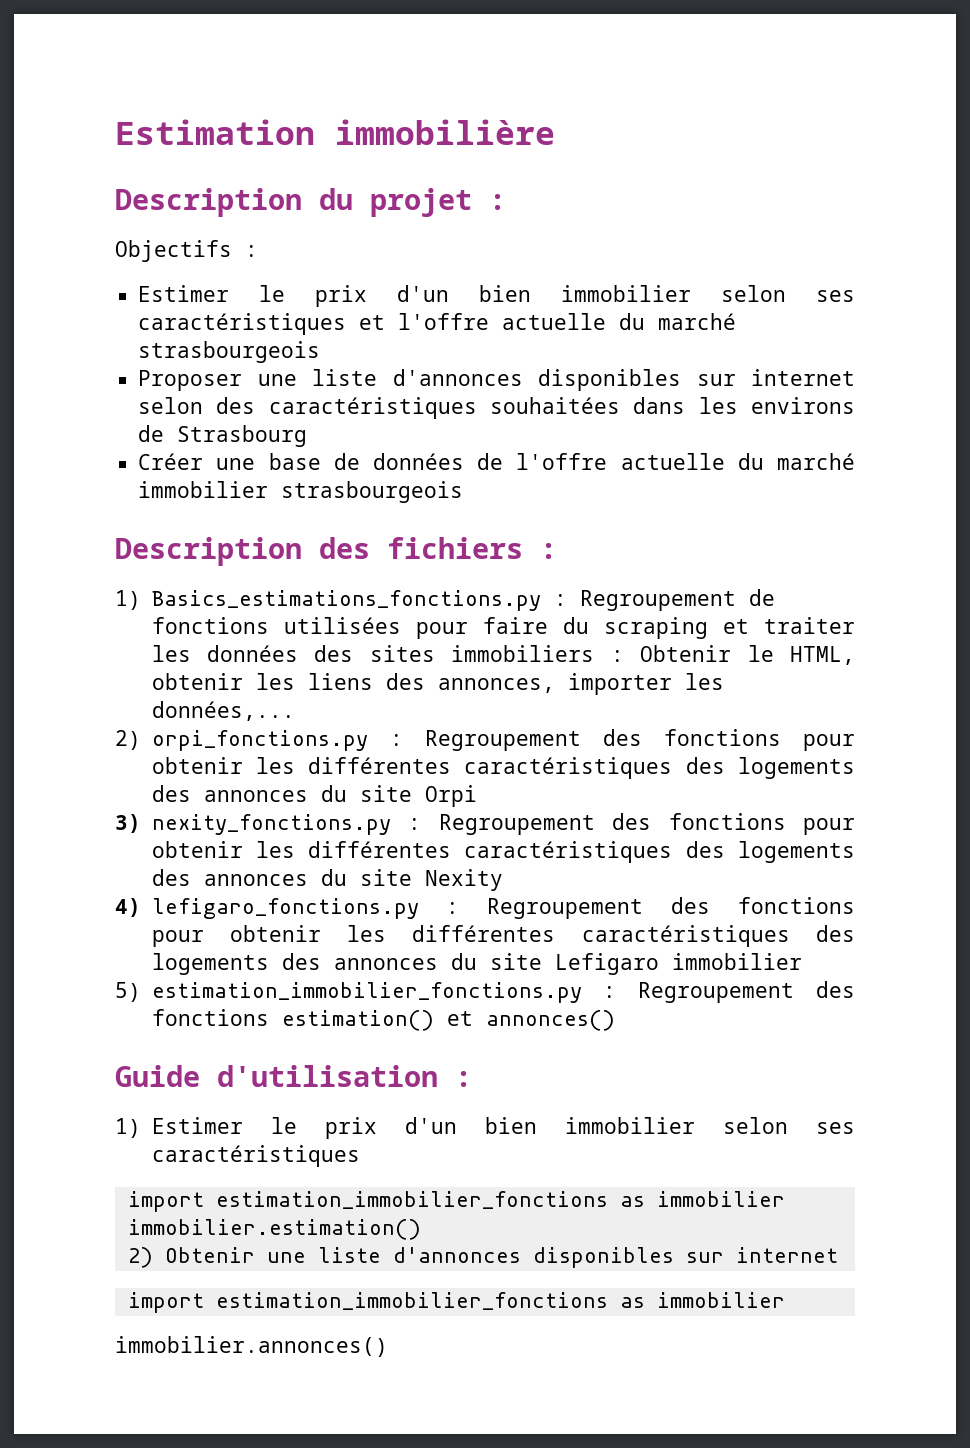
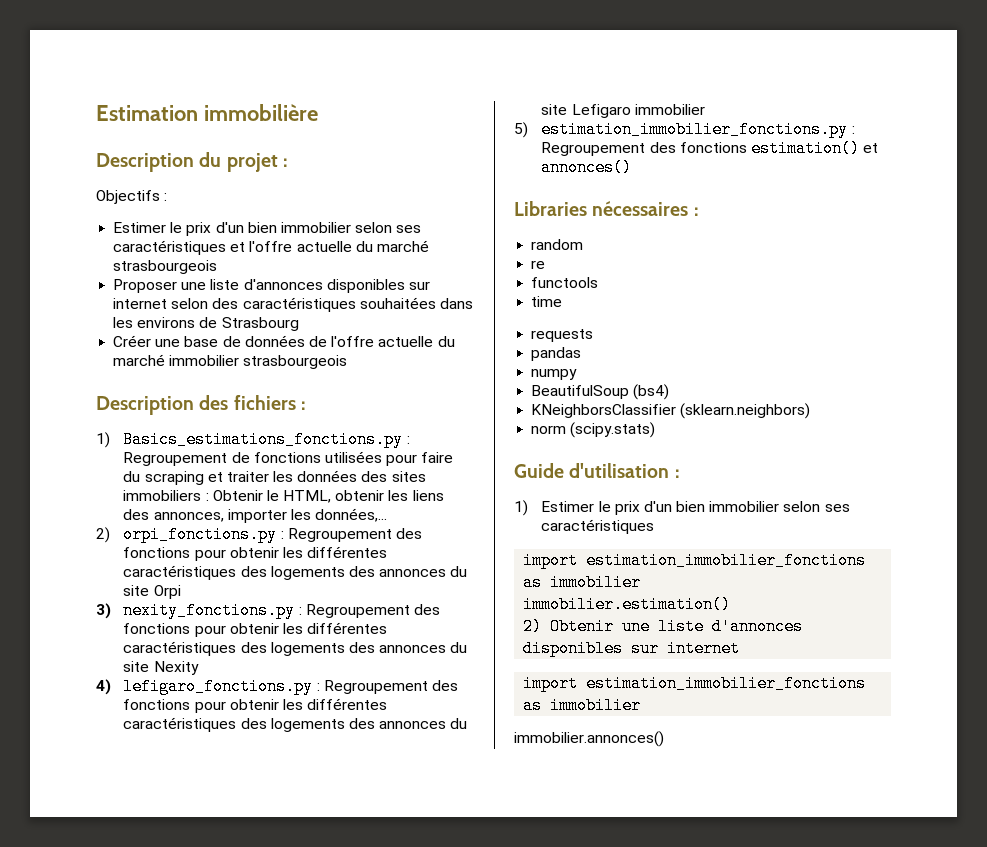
+ Libraries nécessaires :
+ random
+ re
+ functools
+ time
+ requests
+ pandas
+ numpy
+ BeautifulSoup (bs4)
+ KNeighborsClassifier (sklearn.neighbors)
+ norm (scipy.stats)

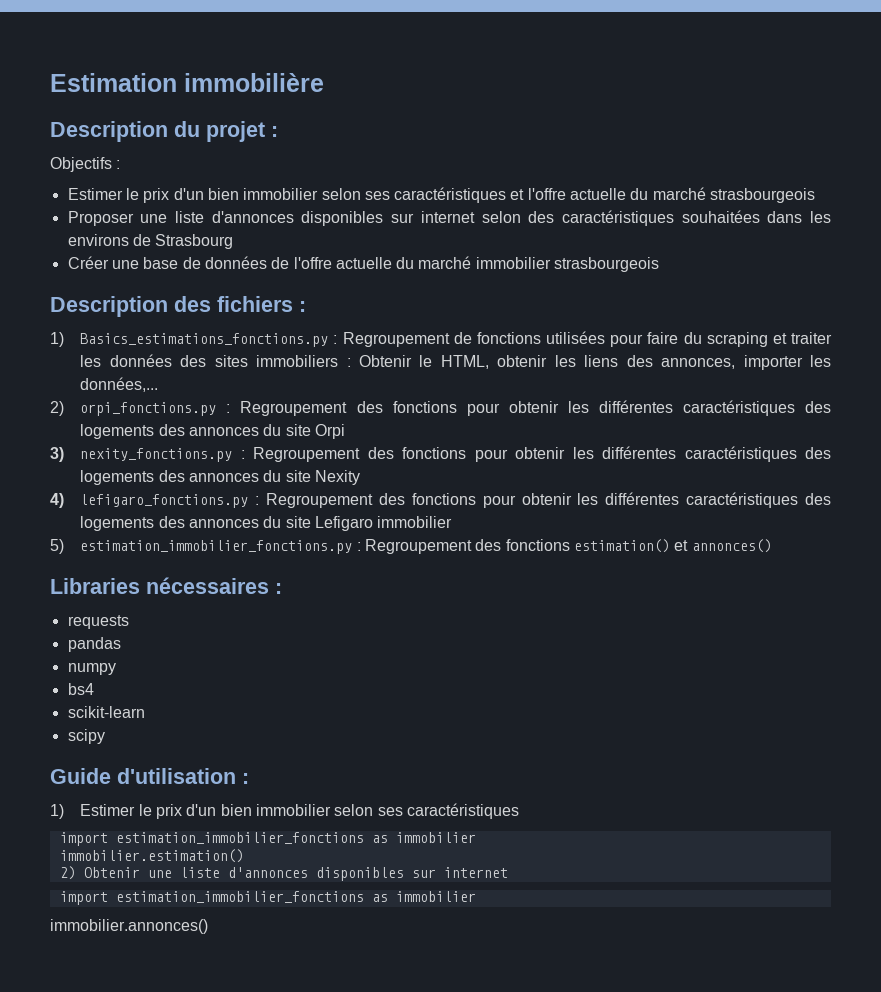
- random
- re
- functools
- time
- BeautifulSoup (bs4)
- KNeighborsClassifier (sklearn.neighbors)
- norm (scipy.stats)
+ bs4
+ scikit-learn
+ scipy

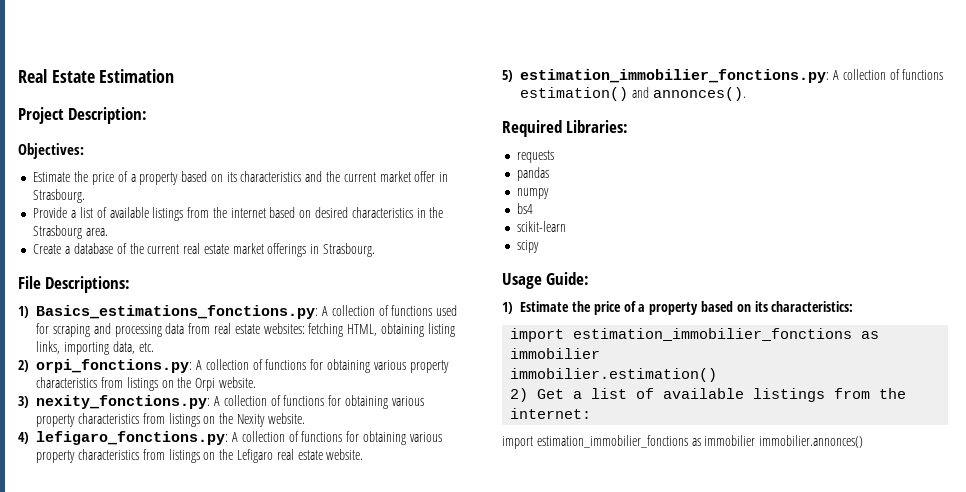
- Estimation immobilière
- Description du projet :
- Objectifs :
- Estimer le prix d'un bien immobilier selon ses caractéristiques et l'offre actuelle du marché strasbourgeois
- Proposer une liste d'annonces disponibles sur internet selon des caractéristiques souhaitées dans les environs de Strasbourg
- Créer une base de données de l'offre actuelle du marché immobilier strasbourgeois
- Description des fichiers :
- 1) Basics_estimations_fonctions.py : Regroupement de fonctions utilisées pour faire du scraping et traiter les données des sites immobiliers : Obtenir le HTML, obtenir les liens des annonces, importer les données,...
- 2) orpi_fonctions.py : Regroupement des fonctions pour obtenir les différentes caractéristiques des logements des annonces du site Orpi
+ Real Estate Estimation
+ Project Description:
+ Objectives:
+ Estimate the price of a property based on its characteristics and the current market offer in Strasbourg.
+ Provide a list of available listings from the internet based on desired characteristics in the Strasbourg area.
+ Create a database of the current real estate market offerings in Strasbourg.
+ File Descriptions:
+ 1) Basics_estimations_fonctions.py: A collection of functions used for scraping and processing data from real estate websites: fetching HTML, obtaining listing links, importing data, etc.
+ 2) orpi_fonctions.py: A collection of functions for obtaining various property characteristics from listings on the Orpi website.
- 3) nexity_fonctions.py : Regroupement des fonctions pour obtenir les différentes caractéristiques des logements des annonces du site Nexity
+ 3) nexity_fonctions.py: A collection of functions for obtaining various property characteristics from listings on the Nexity website.
- 4) lefigaro_fonctions.py : Regroupement des fonctions pour obtenir les différentes caractéristiques des logements des annonces du site Lefigaro immobilier
- 5) estimation_immobilier_fonctions.py : Regroupement des fonctions estimation() et annonces()
- Libraries nécessaires :
+ 4) lefigaro_fonctions.py: A collection of functions for obtaining various property characteristics from listings on the Lefigaro real estate website.
+ 5) estimation_immobilier_fonctions.py: A collection of functions estimation() and annonces().
+ Required Libraries:
- Guide d'utilisation :
- 1) Estimer le prix d'un bien immobilier selon ses caractéristiques
+ Usage Guide:
+ 1) Estimate the price of a property based on its characteristics:
- 2) Obtenir une liste d'annonces disponibles sur internet
- import estimation_immobilier_fonctions as immobilier
- immobilier.annonces()
+ 2) Get a list of available listings from the internet:
+ import estimation_immobilier_fonctions as immobilier immobilier.annonces()

